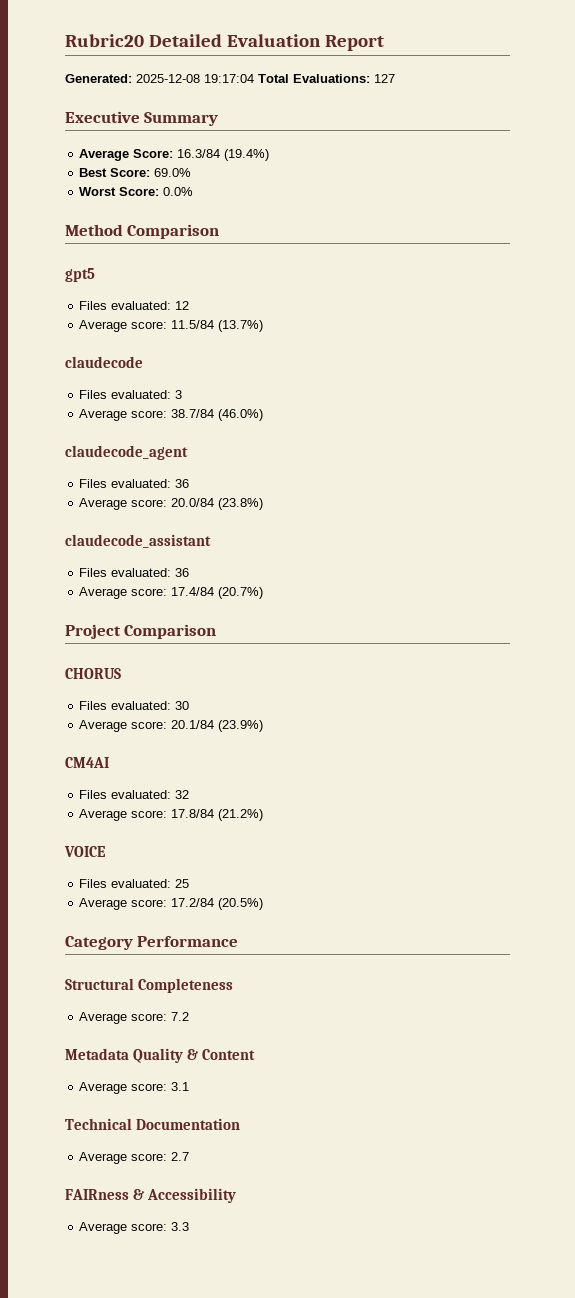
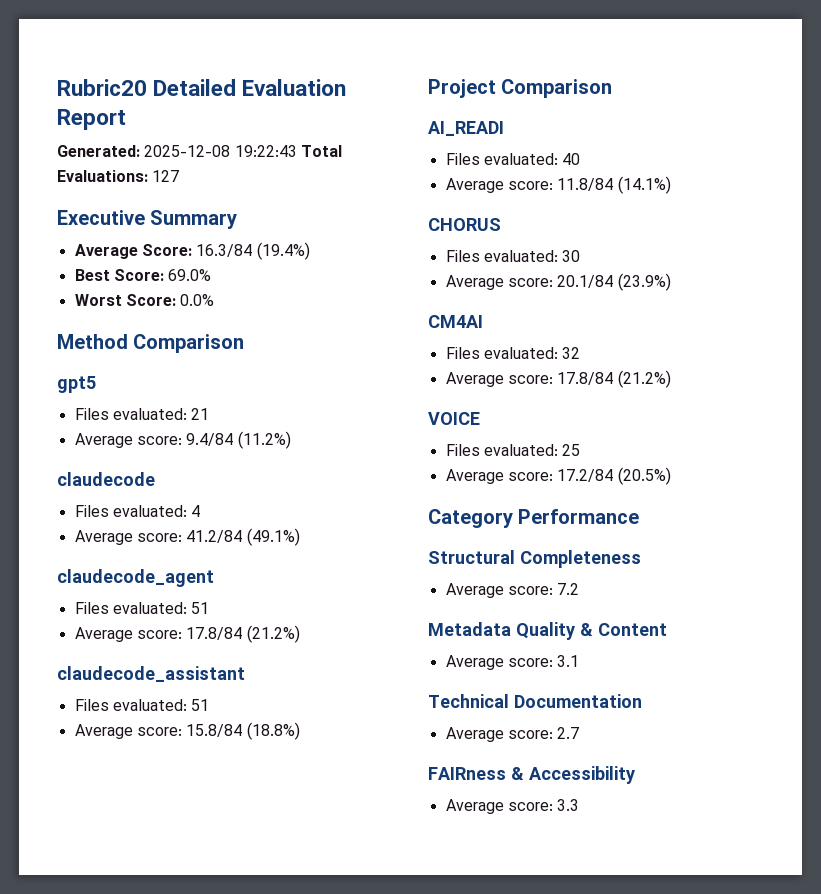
- Generated: 2025-12-08 19:17:04 Total Evaluations: 127
+ Generated: 2025-12-08 19:22:43 Total Evaluations: 127
- Files evaluated: 12
- Average score: 11.5/84 (13.7%)
+ Files evaluated: 21
+ Average score: 9.4/84 (11.2%)
- Files evaluated: 3
- Average score: 38.7/84 (46.0%)
+ Files evaluated: 4
+ Average score: 41.2/84 (49.1%)
  claudecode_agent
- Files evaluated: 36
- Average score: 20.0/84 (23.8%)
+ Files evaluated: 51
+ Average score: 17.8/84 (21.2%)
  claudecode_assistant
- Files evaluated: 36
- Average score: 17.4/84 (20.7%)
+ Files evaluated: 51
+ Average score: 15.8/84 (18.8%)
+ AI_READI
+ Files evaluated: 40
+ Average score: 11.8/84 (14.1%)

